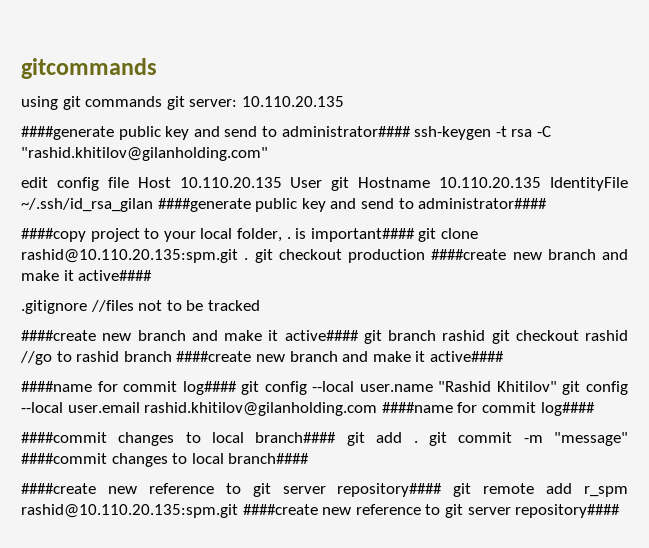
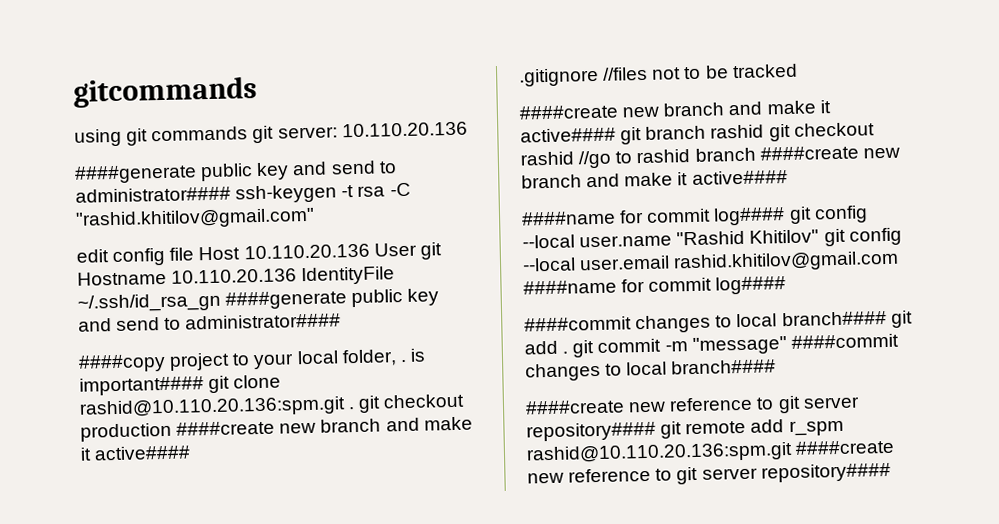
- using git commands git server: 10.110.20.135
+ using git commands git server: 10.110.20.136
- ####generate public key and send to administrator#### ssh-keygen -t rsa -C "rashid.khitilov@gilanholding.com"
+ ####generate public key and send to administrator#### ssh-keygen -t rsa -C "rashid.khitilov@gmail.com"
- edit config file Host 10.110.20.135 User git Hostname 10.110.20.135 IdentityFile ~/.ssh/id_rsa_gilan ####generate public key and send to administrator####
+ edit config file Host 10.110.20.136 User git Hostname 10.110.20.136 IdentityFile ~/.ssh/id_rsa_gn ####generate public key and send to administrator####
- ####copy project to your local folder, . is important#### git clone rashid@10.110.20.135:spm.git . git checkout production ####create new branch and make it active####
+ ####copy project to your local folder, . is important#### git clone rashid@10.110.20.136:spm.git . git checkout production ####create new branch and make it active####
- ####name for commit log#### git config --local user.name "Rashid Khitilov" git config --local user.email rashid.khitilov@gilanholding.com ####name for commit log####
+ ####name for commit log#### git config --local user.name "Rashid Khitilov" git config --local user.email rashid.khitilov@gmail.com ####name for commit log####
- ####create new reference to git server repository#### git remote add r_spm rashid@10.110.20.135:spm.git ####create new reference to git server repository####
+ ####create new reference to git server repository#### git remote add r_spm rashid@10.110.20.136:spm.git ####create new reference to git server repository####

